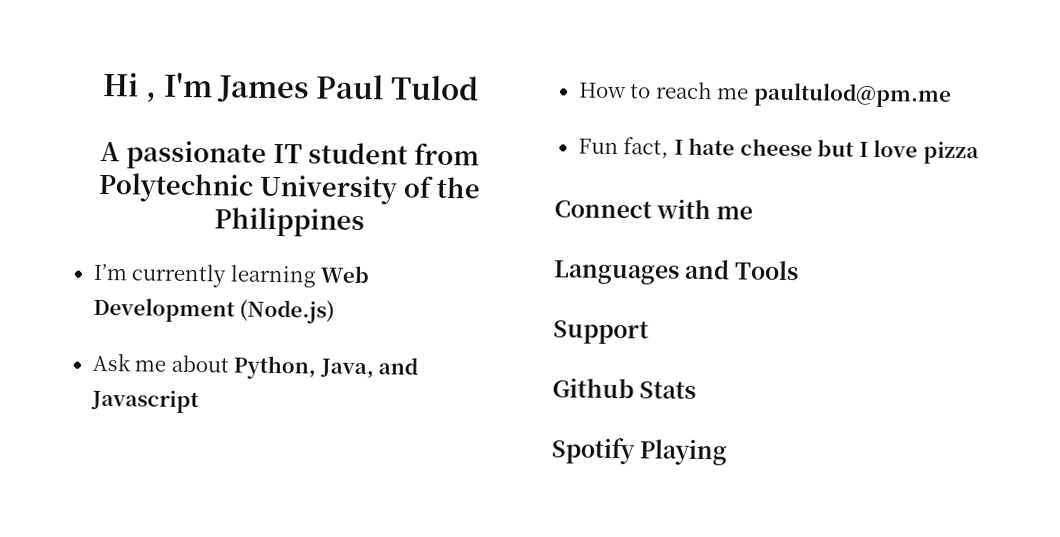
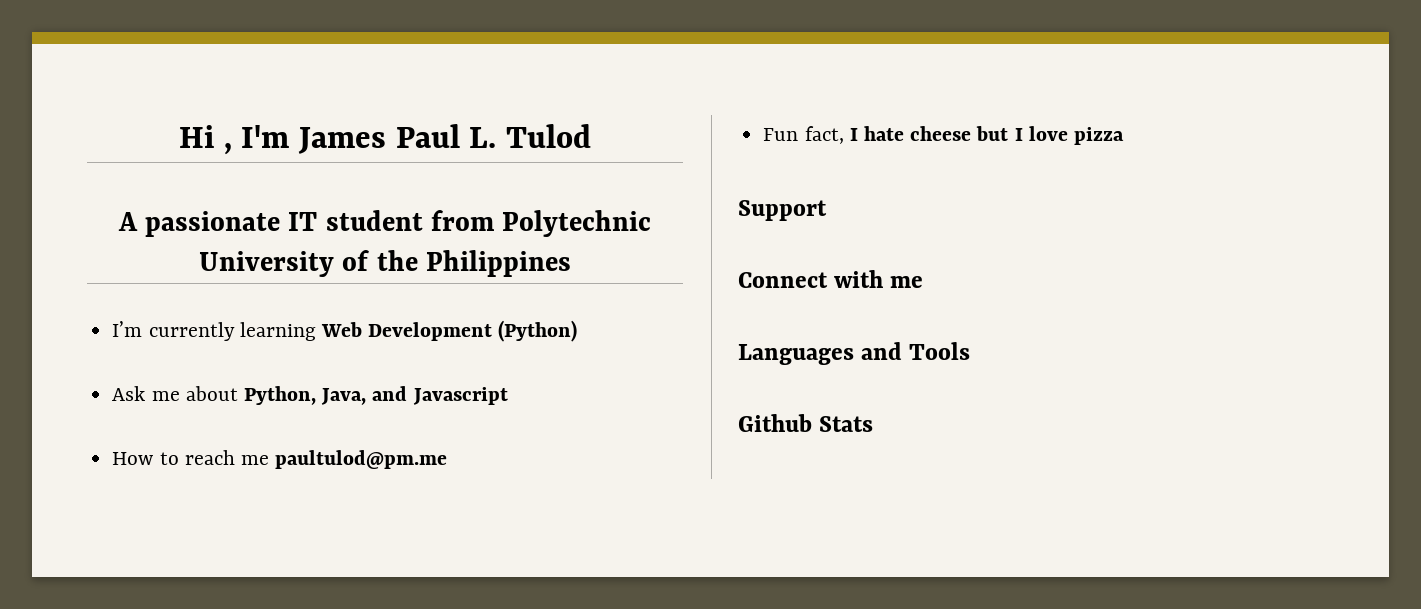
- Hi , I'm James Paul Tulod
+ Hi , I'm James Paul L. Tulod
- I’m currently learning Web Development (Node.js)
+ I’m currently learning Web Development (Python)
+ Support
- Support
- Spotify Playing

